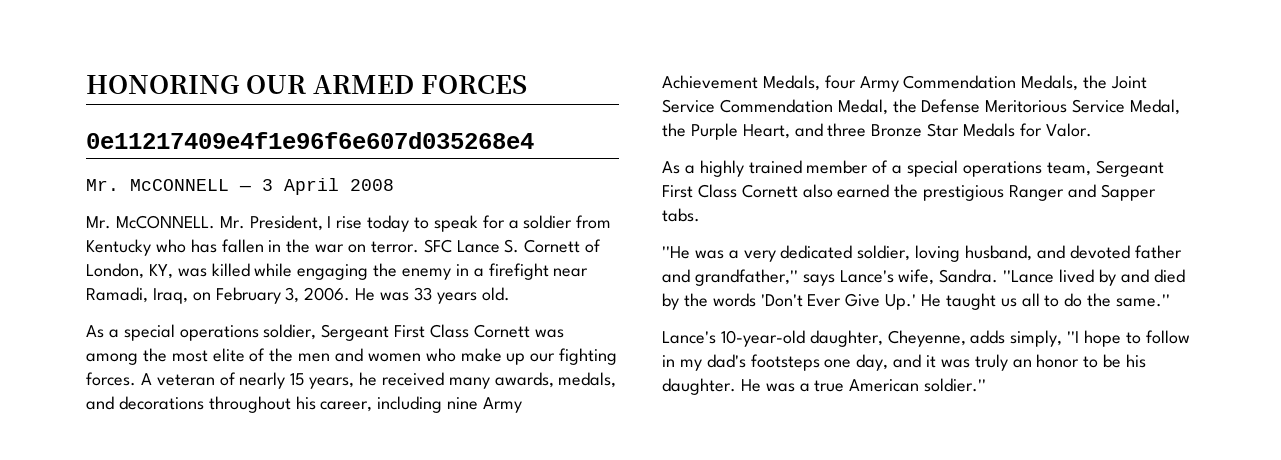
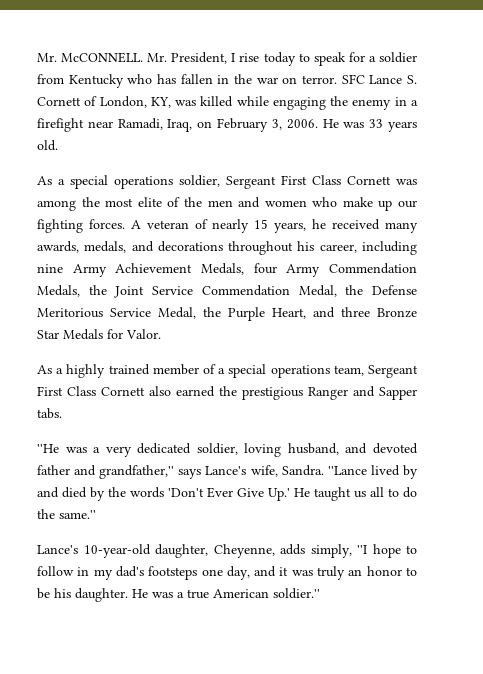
- HONORING OUR ARMED FORCES
- 0e11217409e4f1e96f6e607d035268e4
- Mr. McCONNELL — 3 April 2008

